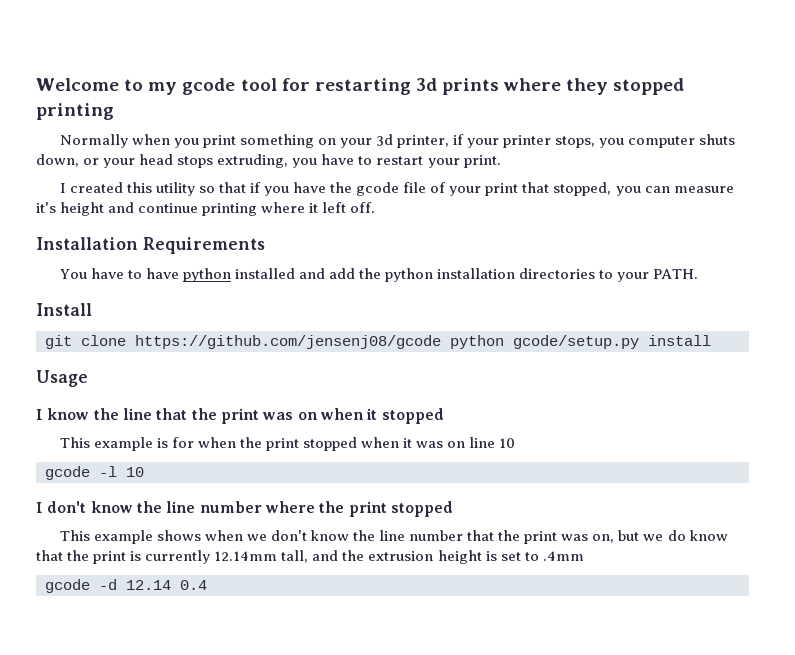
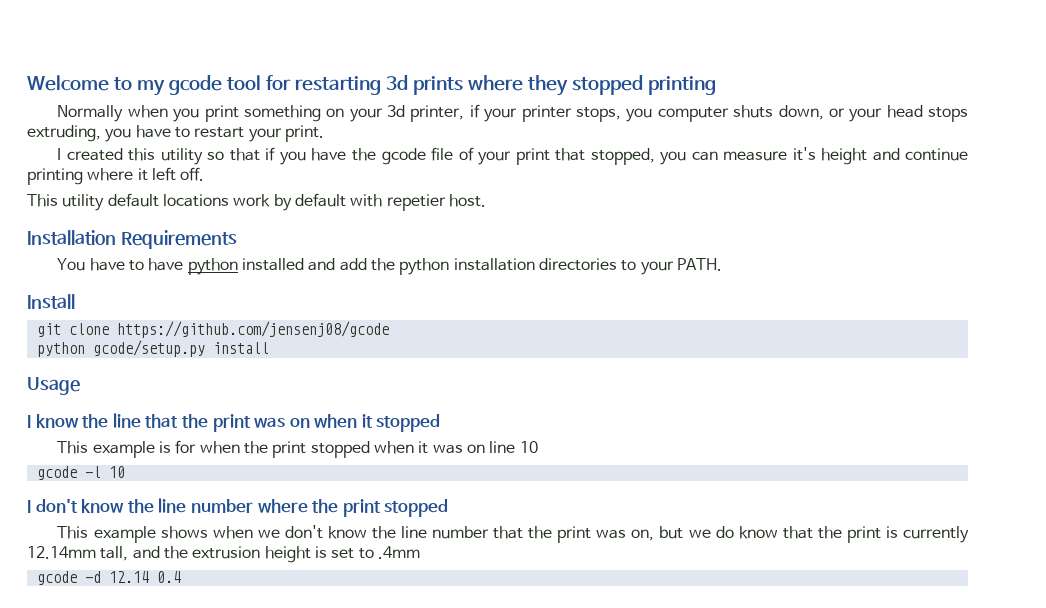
+ This utility default locations work by default with repetier host.
- git clone https://github.com/jensenj08/gcode python gcode/setup.py install
+ git clone https://github.com/jensenj08/gcode
+ python gcode/setup.py install

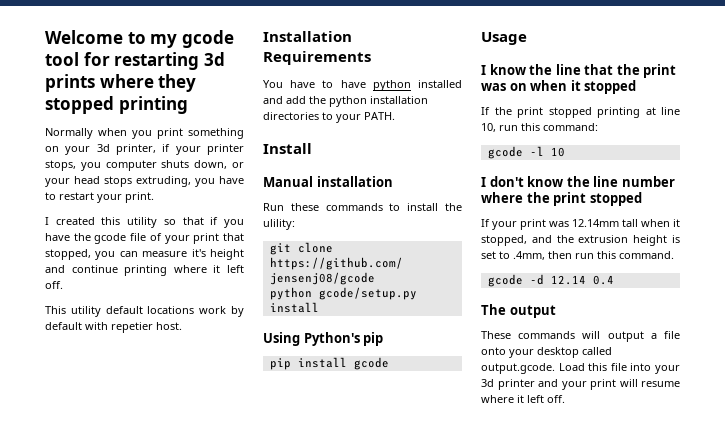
+ Manual installation
+ Run these commands to install the ulility:
+ Using Python's pip
+ pip install gcode
- This example is for when the print stopped when it was on line 10
+ If the print stopped printing at line 10, run this command:
- This example shows when we don't know the line number that the print was on, but we do know that the print is currently 12.14mm tall, and the extrusion height is set to .4mm
+ If your print was 12.14mm tall when it stopped, and the extrusion height is set to .4mm, then run this command.
+ The output
+ These commands will output a file onto your desktop called output.gcode. Load this file into your 3d printer and your print will resume where it left off.

